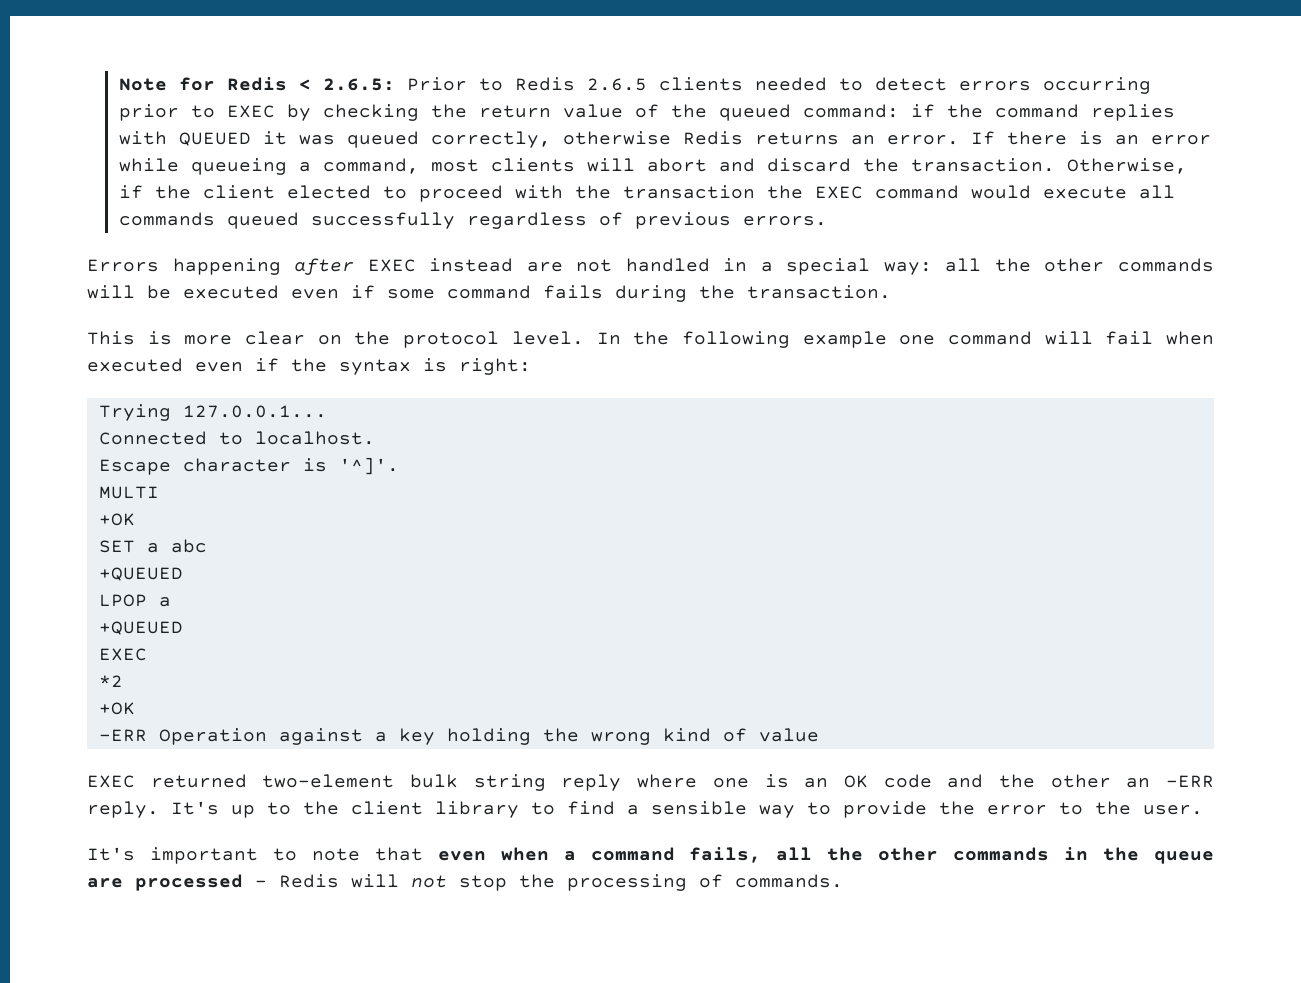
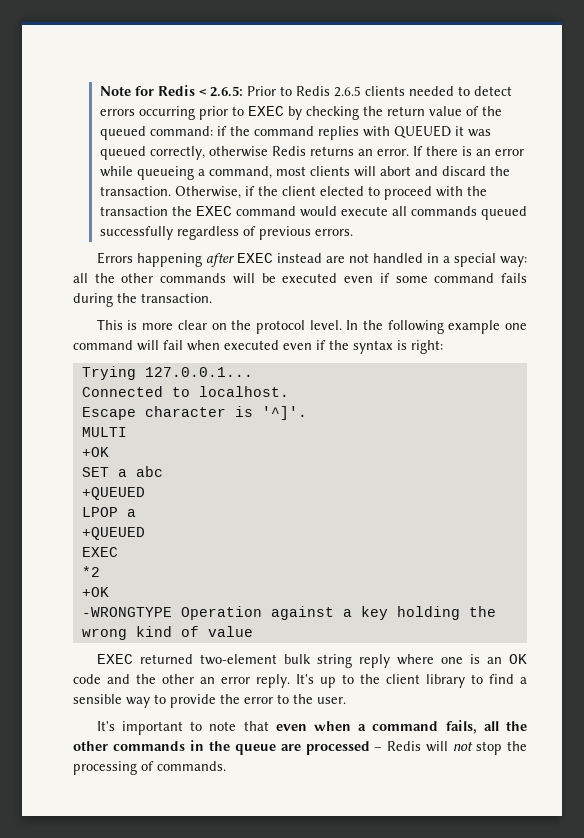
- -ERR Operation against a key holding the wrong kind of value
+ -WRONGTYPE Operation against a key holding the wrong kind of value
- EXEC returned two-element bulk string reply where one is an OK code and the other an -ERR reply.
+ EXEC returned two-element bulk string reply where one is an OK code and the other an error reply.

